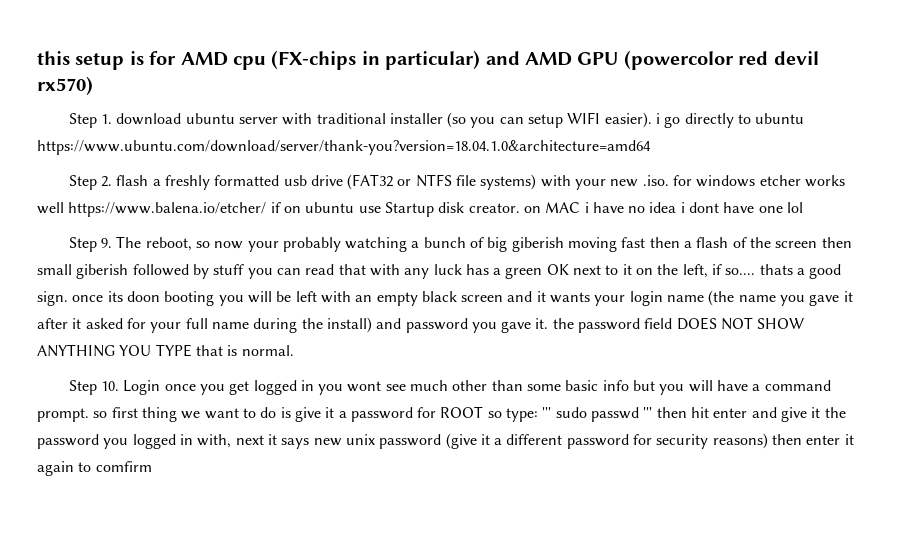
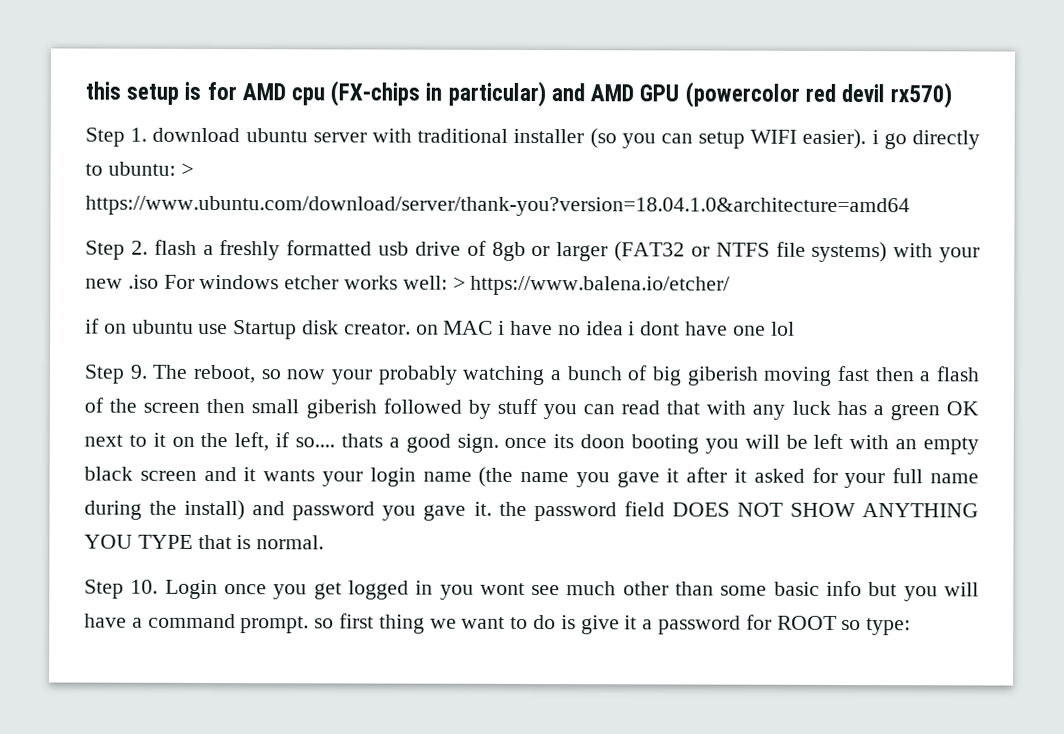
- Step 1. download ubuntu server with traditional installer (so you can setup WIFI easier). i go directly to ubuntu https://www.ubuntu.com/download/server/thank-you?version=18.04.1.0&architecture=amd64
+ Step 1. download ubuntu server with traditional installer (so you can setup WIFI easier). i go directly to ubuntu: > https://www.ubuntu.com/download/server/thank-you?version=18.04.1.0&architecture=amd64
- Step 2. flash a freshly formatted usb drive (FAT32 or NTFS file systems) with your new .iso. for windows etcher works well https://www.balena.io/etcher/ if on ubuntu use Startup disk creator. on MAC i have no idea i dont have one lol
+ Step 2. flash a freshly formatted usb drive of 8gb or larger (FAT32 or NTFS file systems) with your new .iso For windows etcher works well: > https://www.balena.io/etcher/
+ if on ubuntu use Startup disk creator. on MAC i have no idea i dont have one lol
- Step 10. Login once you get logged in you wont see much other than some basic info but you will have a command prompt. so first thing we want to do is give it a password for ROOT so type: ''' sudo passwd ''' then hit enter and give it the password you logged in with, next it says new unix password (give it a different password for security reasons) then enter it again to comfirm
+ Step 10. Login once you get logged in you wont see much other than some basic info but you will have a command prompt. so first thing we want to do is give it a password for ROOT so type:

